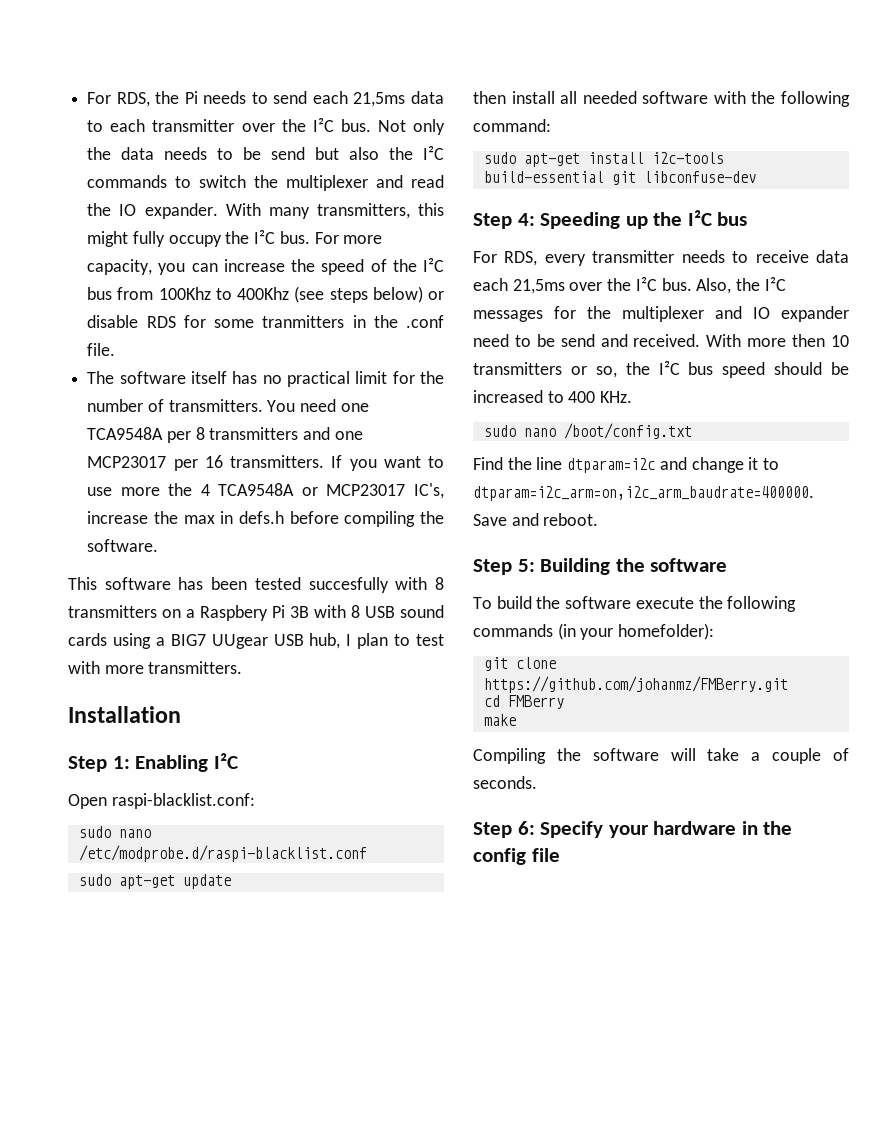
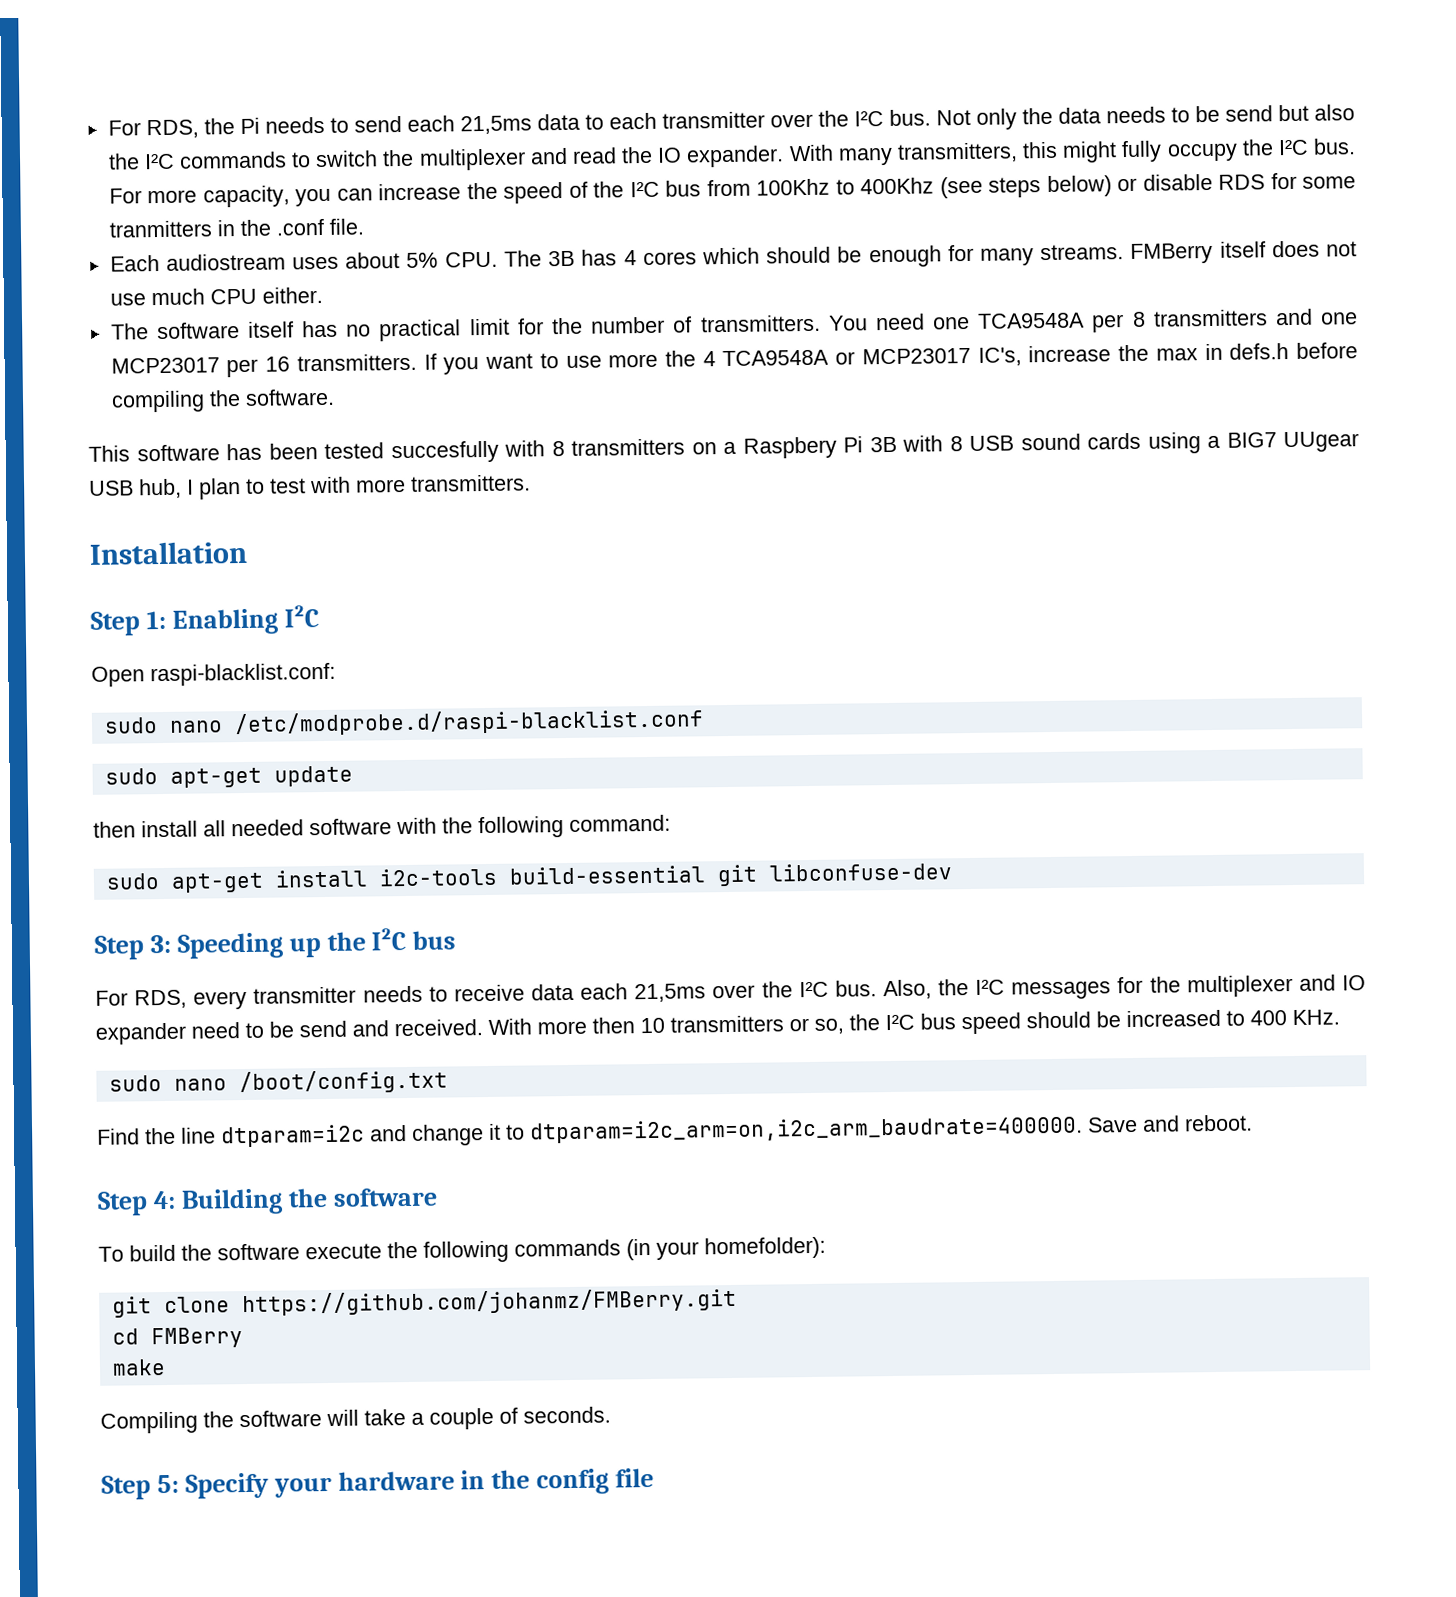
+ Each audiostream uses about 5% CPU. The 3B has 4 cores which should be enough for many streams. FMBerry itself does not use much CPU either.
- Step 4: Speeding up the I²C bus
+ Step 3: Speeding up the I²C bus
- Step 5: Building the software
+ Step 4: Building the software
- Step 6: Specify your hardware in the config file
+ Step 5: Specify your hardware in the config file

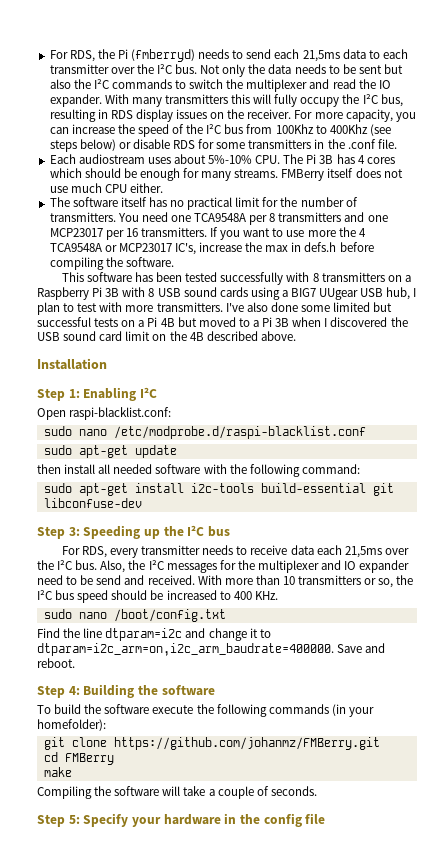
- For RDS, the Pi needs to send each 21,5ms data to each transmitter over the I²C bus.
+ For RDS, the Pi (fmberryd) needs to send each 21,5ms data to each transmitter over the I²C bus.
- Not only the data needs to be send but also the I²C commands to switch the multiplexer and read the IO expander.
+ Not only the data needs to be sent but also the I²C commands to switch the multiplexer and read the IO expander.
- With many transmitters, this might fully occupy the I²C bus.
+ With many transmitters this will fully occupy the I²C bus, resulting in RDS display issues on the receiver.
- For more capacity, you can increase the speed of the I²C bus from 100Khz to 400Khz (see steps below) or disable RDS for some tranmitters in the .conf file.
+ For more capacity, you can increase the speed of the I²C bus from 100Khz to 400Khz (see steps below) or disable RDS for some transmitters in the .conf file.
- Each audiostream uses about 5% CPU. The 3B has 4 cores which should be enough for many streams.
+ Each audiostream uses about 5%-10% CPU. The Pi 3B has 4 cores which should be enough for many streams.
- This software has been tested succesfully with 8 transmitters on a Raspbery Pi 3B with 8 USB sound cards using a BIG7 UUgear USB hub, I plan to test with more transmitters.
+ This software has been tested successfully with 8 transmitters on a Raspberry Pi 3B with 8 USB sound cards using a BIG7 UUgear USB hub, I plan to test with more transmitters. I've also done some limited but successful tests on a Pi 4B but moved to a Pi 3B when I discovered the USB sound card limit on the 4B described above.
- With more then 10 transmitters or so, the I²C bus speed should be increased to 400 KHz.
+ With more than 10 transmitters or so, the I²C bus speed should be increased to 400 KHz.

